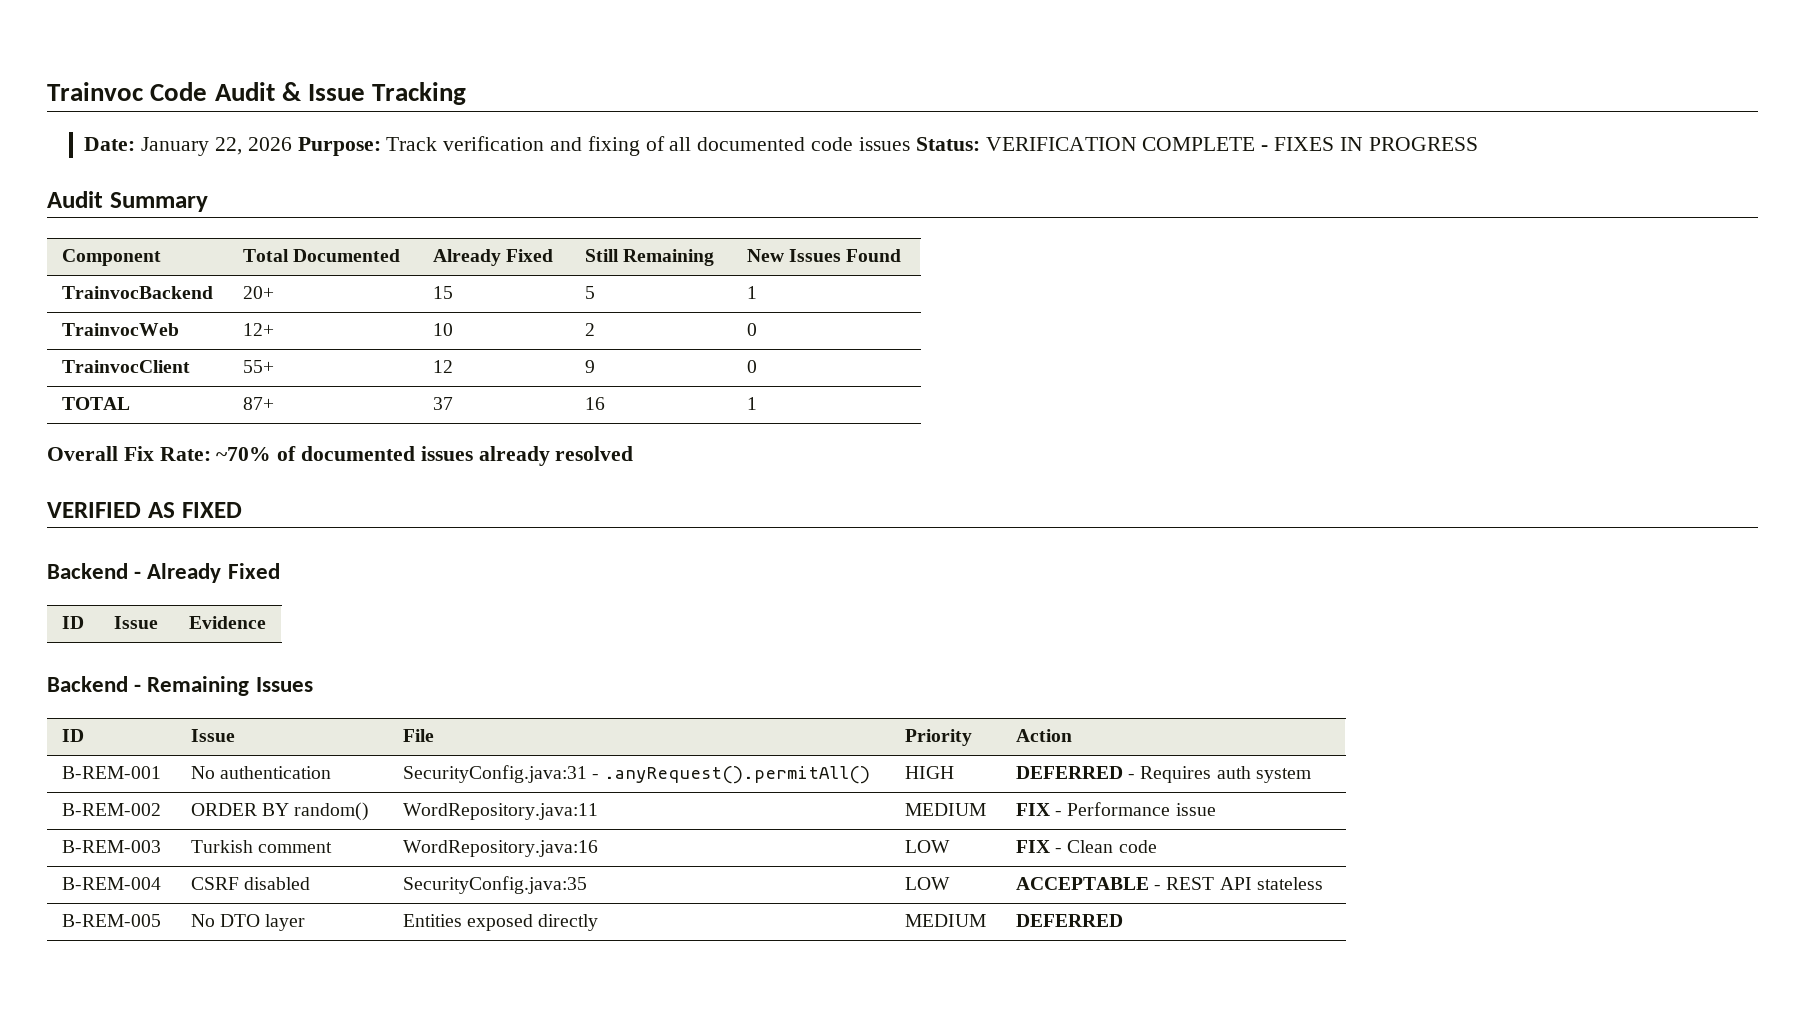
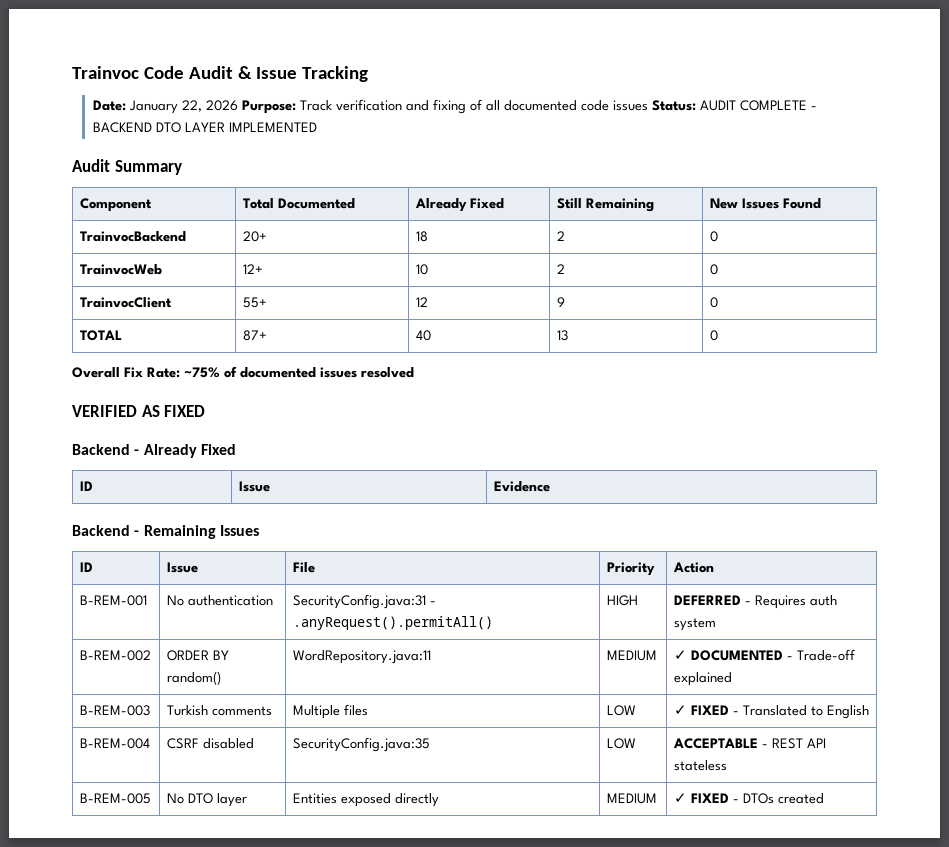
- Date: January 22, 2026 Purpose: Track verification and fixing of all documented code issues Status: VERIFICATION COMPLETE - FIXES IN PROGRESS
+ Date: January 22, 2026 Purpose: Track verification and fixing of all documented code issues Status: AUDIT COMPLETE - BACKEND DTO LAYER IMPLEMENTED
- TrainvocBackend | 20+ | 15 | 5 | 1
+ TrainvocBackend | 20+ | 18 | 2 | 0
- TOTAL | 87+ | 37 | 16 | 1
+ TOTAL | 87+ | 40 | 13 | 0
- Overall Fix Rate: ~70% of documented issues already resolved
+ Overall Fix Rate: ~75% of documented issues resolved
- B-REM-002 | ORDER BY random() | WordRepository.java:11 | MEDIUM | FIX - Performance issue
- B-REM-003 | Turkish comment | WordRepository.java:16 | LOW | FIX - Clean code
+ B-REM-002 | ORDER BY random() | WordRepository.java:11 | MEDIUM | ✓ DOCUMENTED - Trade-off explained
+ B-REM-003 | Turkish comments | Multiple files | LOW | ✓ FIXED - Translated to English
- B-REM-005 | No DTO layer | Entities exposed directly | MEDIUM | DEFERRED
+ B-REM-005 | No DTO layer | Entities exposed directly | MEDIUM | ✓ FIXED - DTOs created

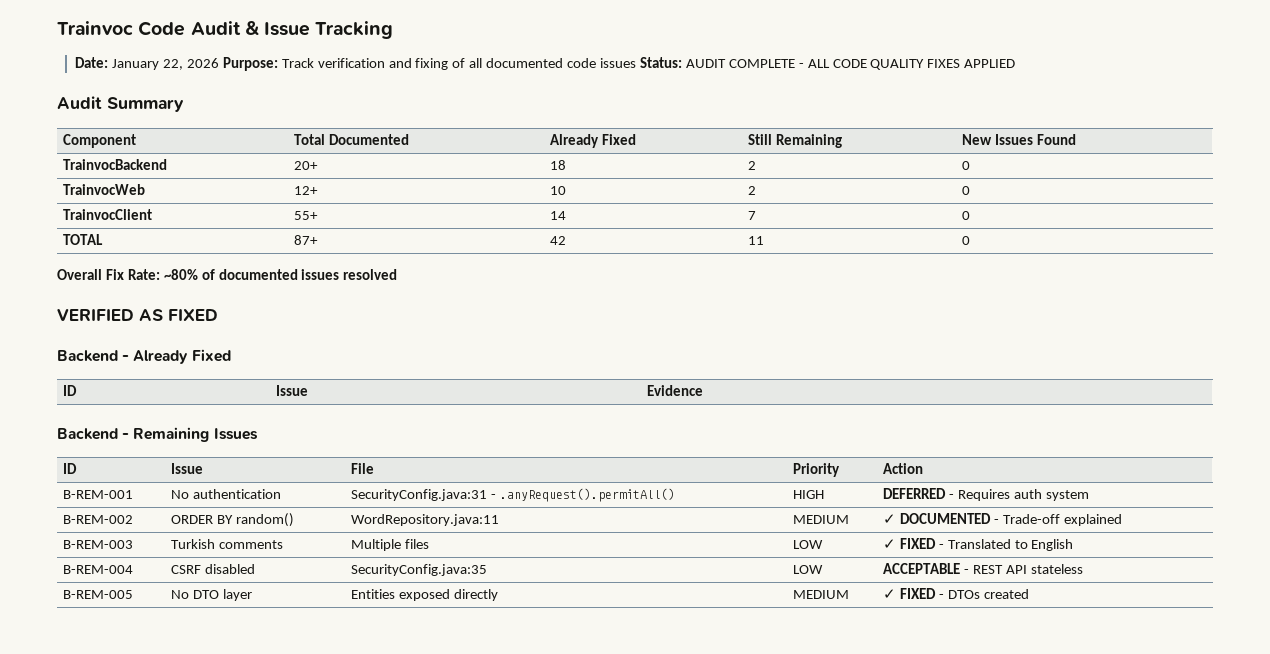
- Date: January 22, 2026 Purpose: Track verification and fixing of all documented code issues Status: AUDIT COMPLETE - BACKEND DTO LAYER IMPLEMENTED
+ Date: January 22, 2026 Purpose: Track verification and fixing of all documented code issues Status: AUDIT COMPLETE - ALL CODE QUALITY FIXES APPLIED
- TrainvocClient | 55+ | 12 | 9 | 0
+ TrainvocClient | 55+ | 14 | 7 | 0
- TOTAL | 87+ | 40 | 13 | 0
+ TOTAL | 87+ | 42 | 11 | 0
- Overall Fix Rate: ~75% of documented issues resolved
+ Overall Fix Rate: ~80% of documented issues resolved

